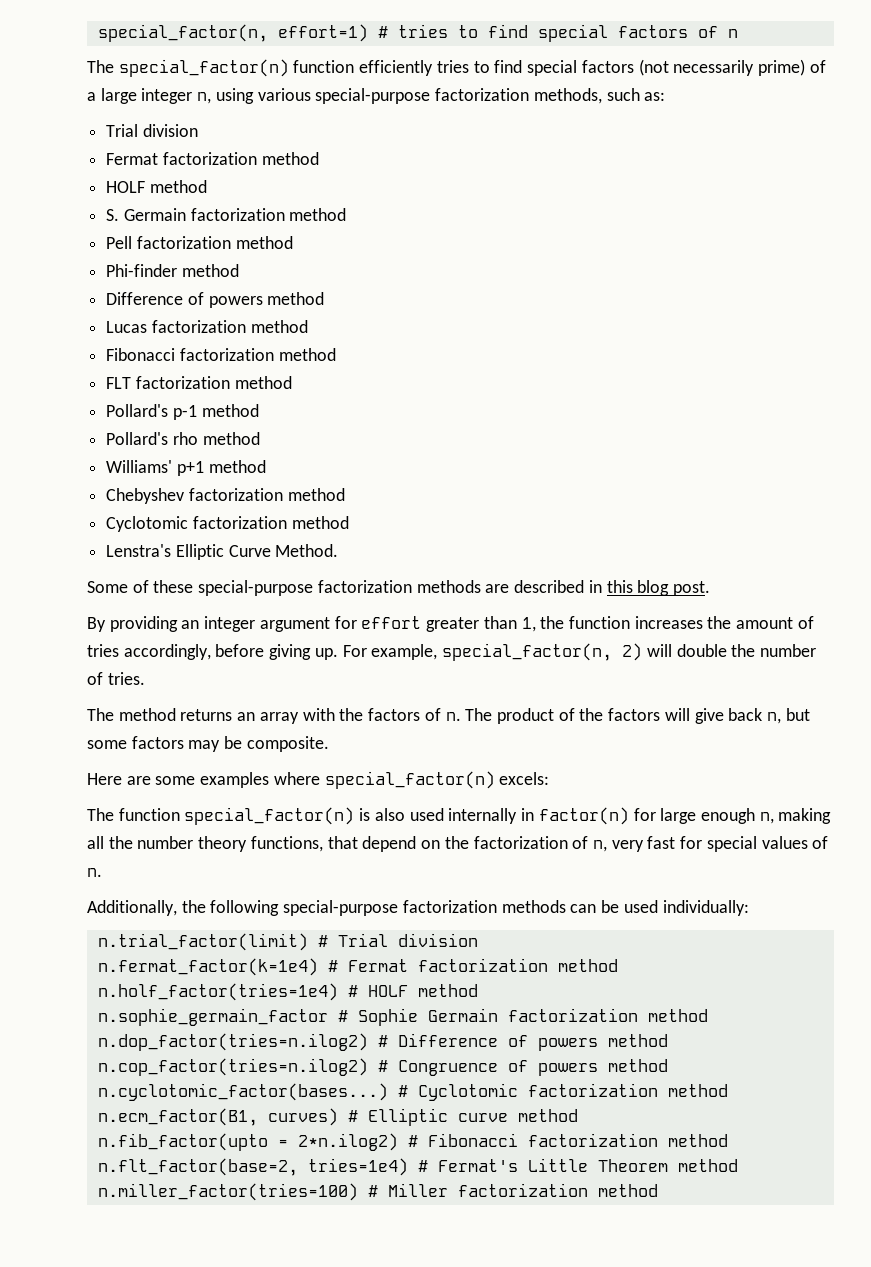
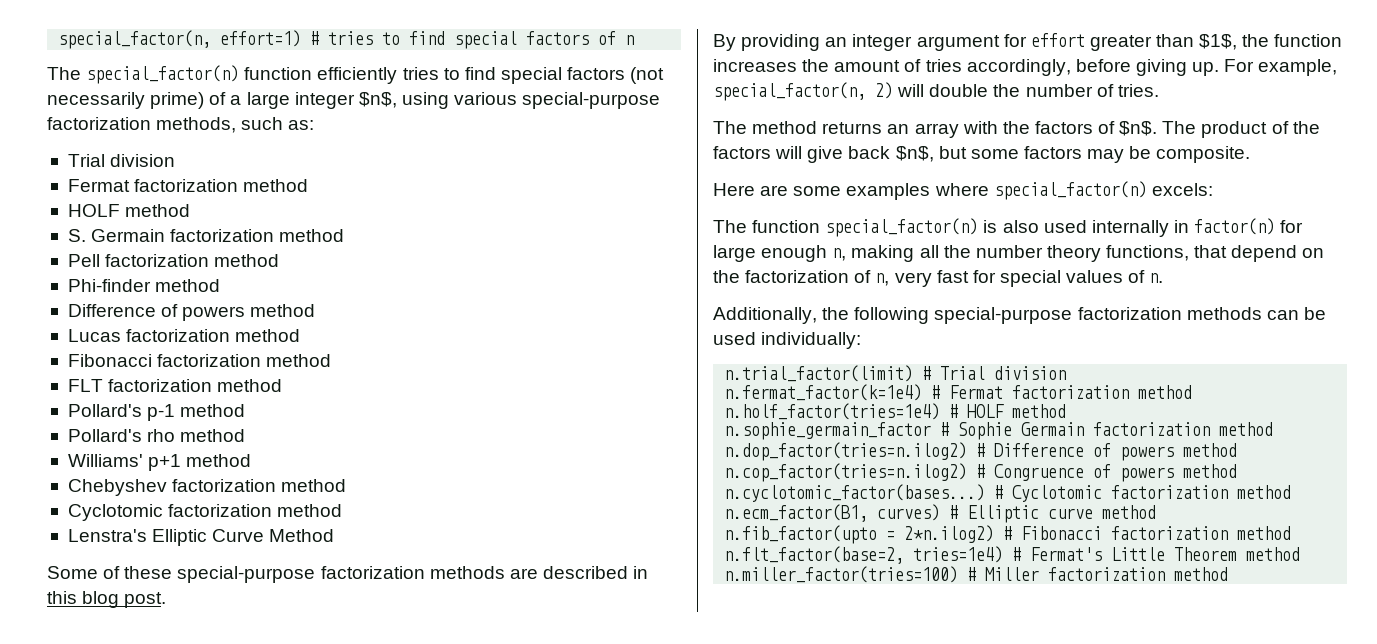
- The special_factor(n) function efficiently tries to find special factors (not necessarily prime) of a large integer n, using various special-purpose factorization methods, such as:
+ The special_factor(n) function efficiently tries to find special factors (not necessarily prime) of a large integer $n$, using various special-purpose factorization methods, such as:
- Lenstra's Elliptic Curve Method.
+ Lenstra's Elliptic Curve Method
- By providing an integer argument for effort greater than 1, the function increases the amount of tries accordingly, before giving up.
+ By providing an integer argument for effort greater than $1$, the function increases the amount of tries accordingly, before giving up.
- The method returns an array with the factors of n.
+ The method returns an array with the factors of $n$.
- The product of the factors will give back n, but some factors may be composite.
+ The product of the factors will give back $n$, but some factors may be composite.

